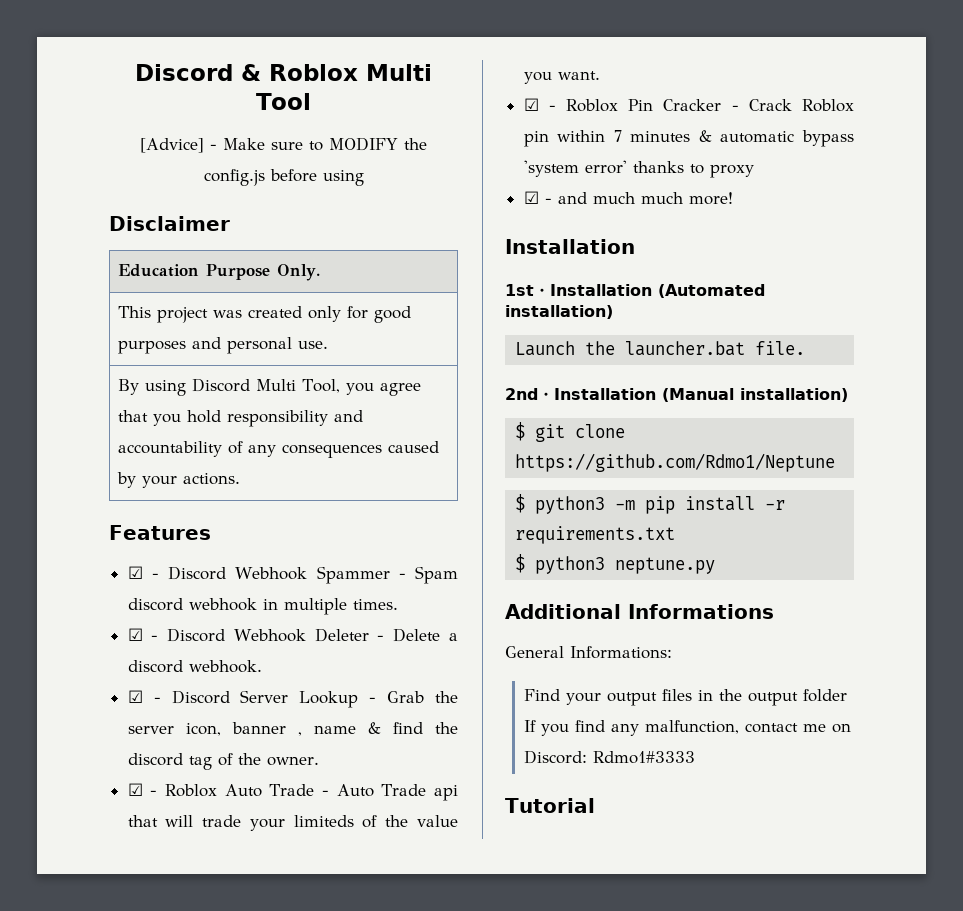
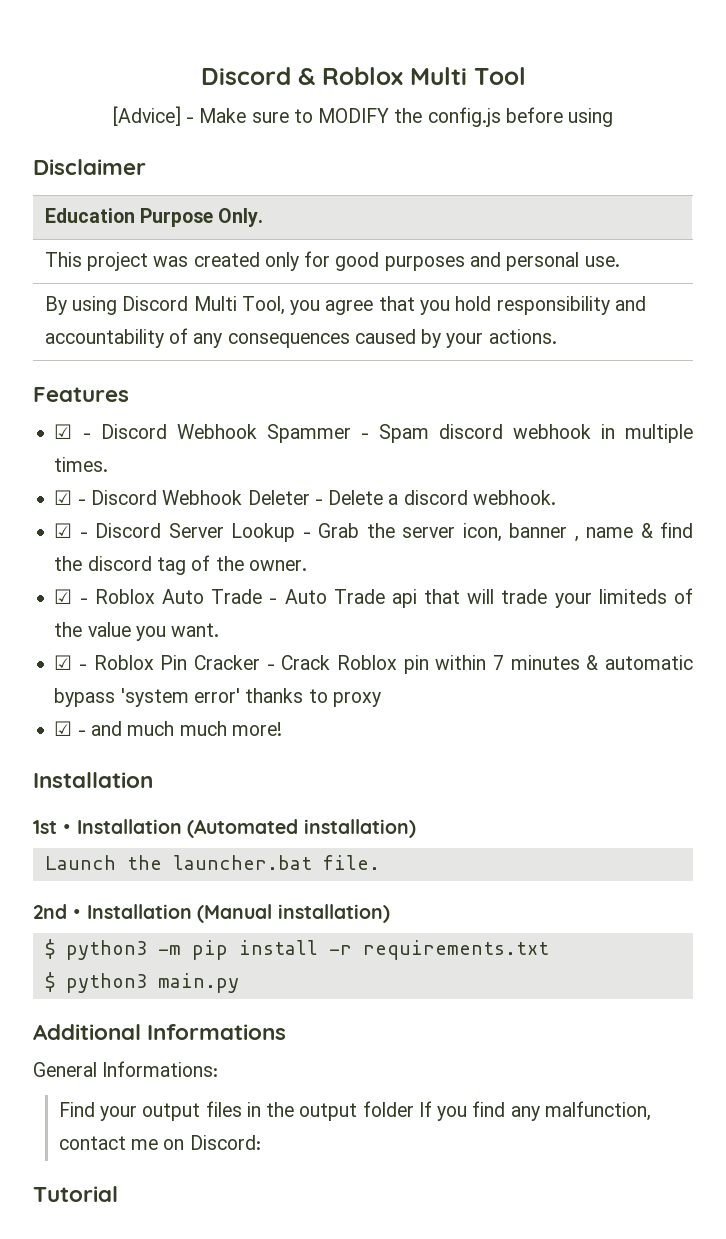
- $ git clone https://github.com/Rdmo1/Neptune
- $ python3 neptune.py
+ $ python3 main.py
- Find your output files in the output folder If you find any malfunction, contact me on Discord: Rdmo1#3333
+ Find your output files in the output folder If you find any malfunction, contact me on Discord:

